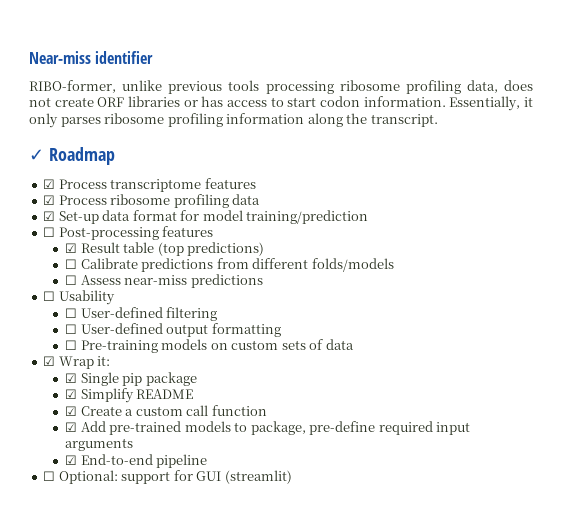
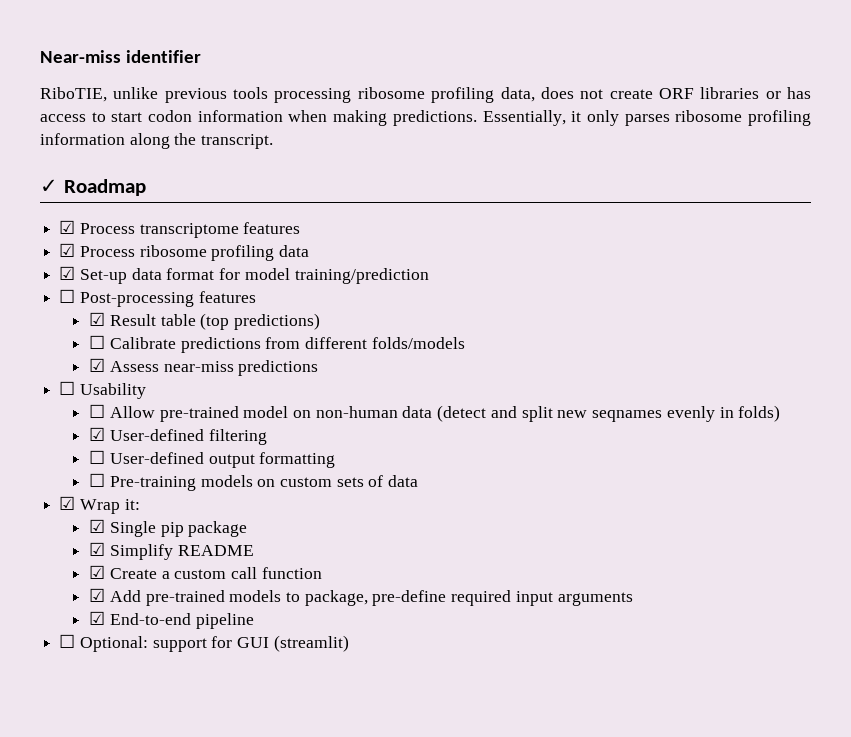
- RIBO-former, unlike previous tools processing ribosome profiling data, does not create ORF libraries or has access to start codon information.
+ RiboTIE, unlike previous tools processing ribosome profiling data, does not create ORF libraries or has access to start codon information when making predictions.
- ☐ Assess near-miss predictions
+ ☑ Assess near-miss predictions
- ☐ User-defined filtering
+ ☐ Allow pre-trained model on non-human data (detect and split new seqnames evenly in folds)
+ ☑ User-defined filtering

